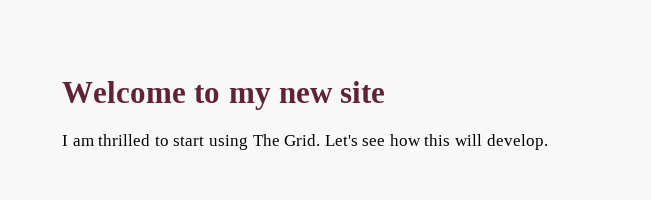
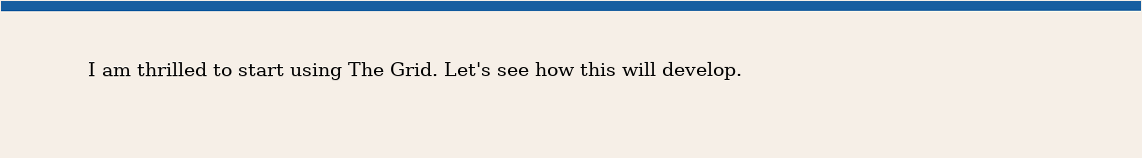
- Welcome to my new site

